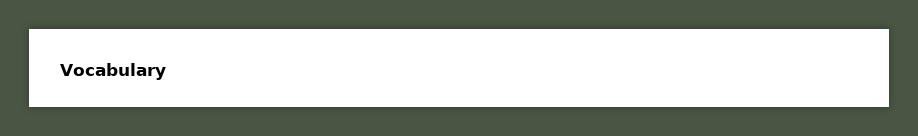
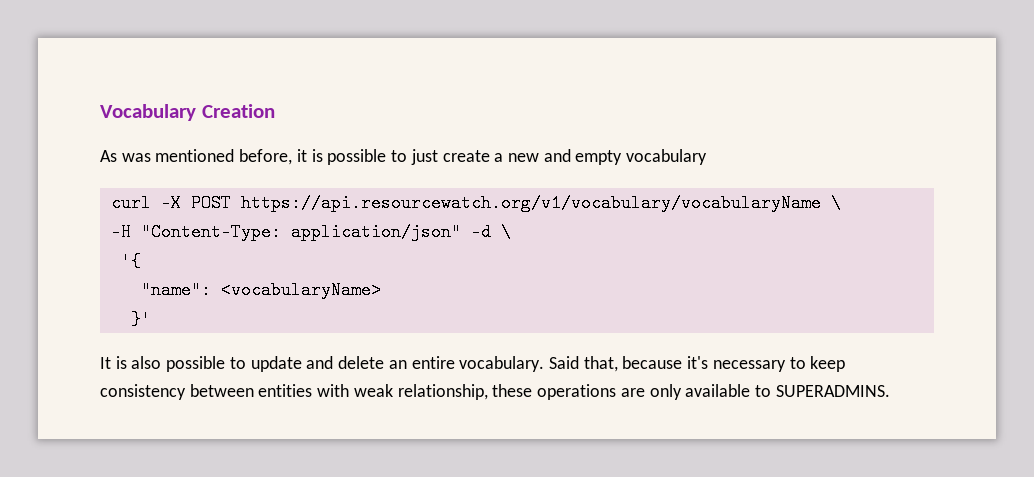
- Vocabulary
+ Vocabulary Creation
+ As was mentioned before, it is possible to just create a new and empty vocabulary
+ curl -X POST https://api.resourcewatch.org/v1/vocabulary/vocabularyName \
+ -H "Content-Type: application/json" -d \
+ '{
+ "name": <vocabularyName>
+ }'
+ It is also possible to update and delete an entire vocabulary. Said that, because it's necessary to keep consistency between entities with weak relationship, these operations are only available to SUPERADMINS.

